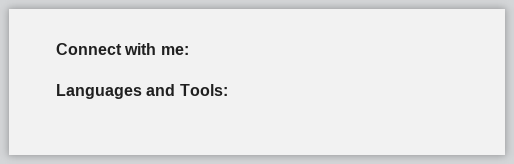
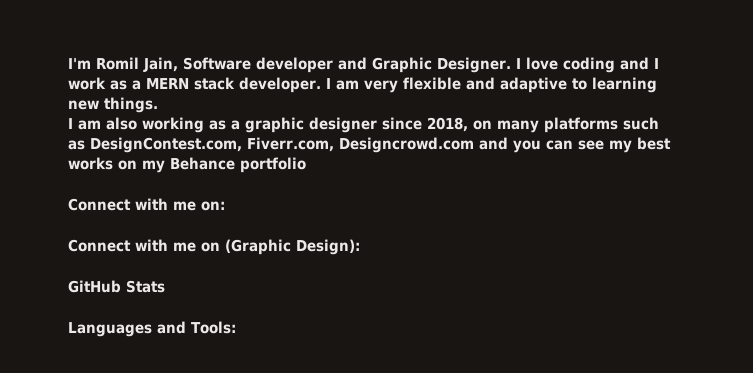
- Connect with me:
+ I'm Romil Jain, Software developer and Graphic Designer. I love coding and I work as a MERN stack developer. I am very flexible and adaptive to learning new things.
+ I am also working as a graphic designer since 2018, on many platforms such as DesignContest.com, Fiverr.com, Designcrowd.com and you can see my best works on my Behance portfolio
+ Connect with me on:
+ Connect with me on (Graphic Design):
+ GitHub Stats

